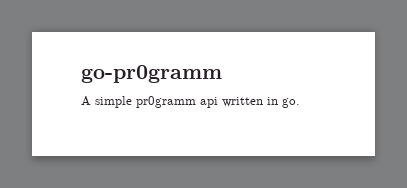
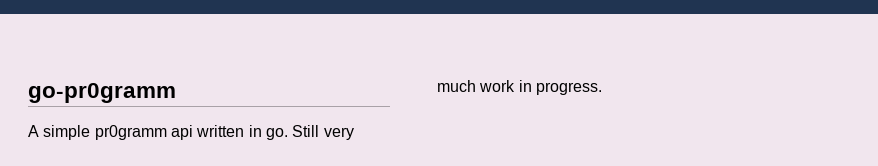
+ Still very much work in progress.

